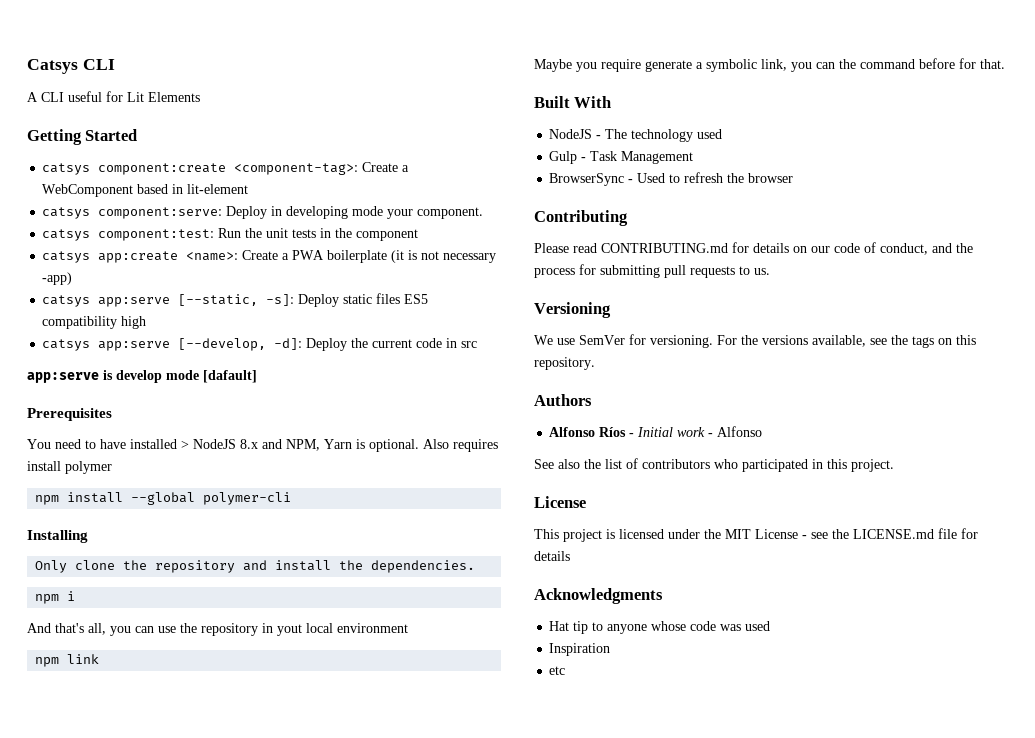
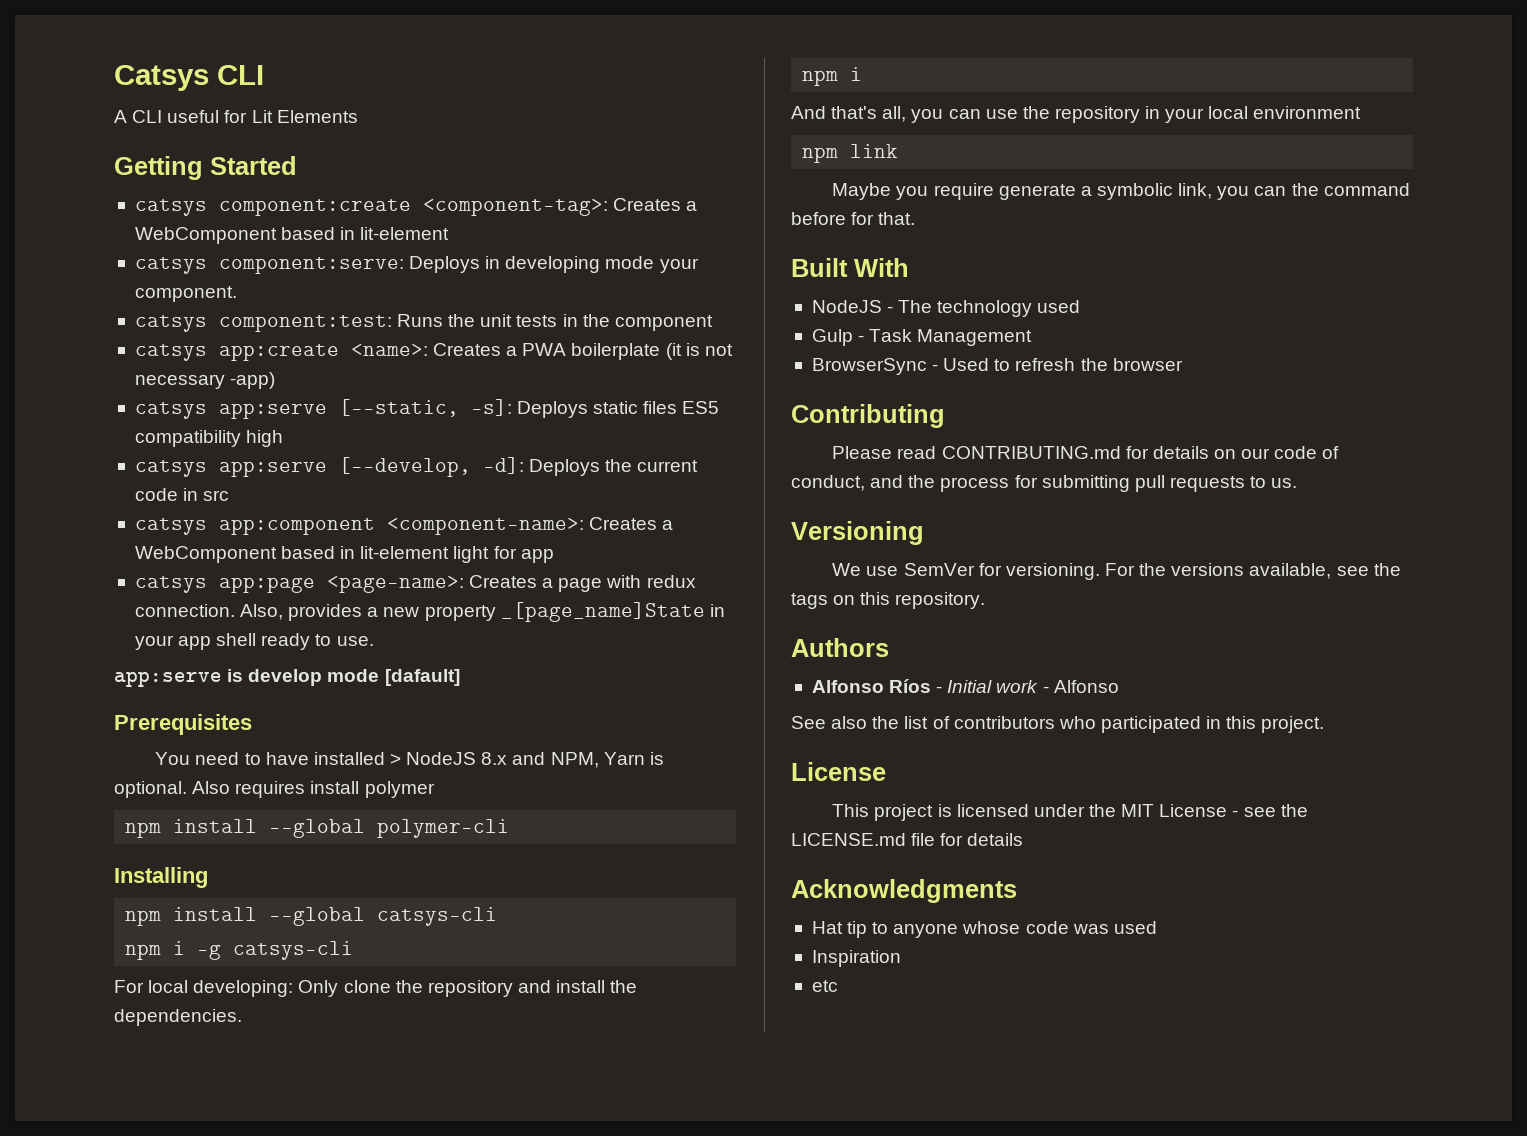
- catsys component:create <component-tag>: Create a WebComponent based in lit-element
+ catsys component:create <component-tag>: Creates a WebComponent based in lit-element
- catsys component:serve: Deploy in developing mode your component.
+ catsys component:serve: Deploys in developing mode your component.
- catsys component:test: Run the unit tests in the component
+ catsys component:test: Runs the unit tests in the component
- catsys app:create <name>: Create a PWA boilerplate (it is not necessary -app)
+ catsys app:create <name>: Creates a PWA boilerplate (it is not necessary -app)
- catsys app:serve [--static, -s]: Deploy static files ES5 compatibility high
+ catsys app:serve [--static, -s]: Deploys static files ES5 compatibility high
- catsys app:serve [--develop, -d]: Deploy the current code in src
+ catsys app:serve [--develop, -d]: Deploys the current code in src
+ catsys app:component <component-name>: Creates a WebComponent based in lit-element light for app
+ catsys app:page <page-name>: Creates a page with redux connection. Also, provides a new property _[page_name]State in your app shell ready to use.
- Only clone the repository and install the dependencies.
+ npm install --global catsys-cli
+ npm i -g catsys-cli
+ For local developing: Only clone the repository and install the dependencies.
- And that's all, you can use the repository in yout local environment
+ And that's all, you can use the repository in your local environment

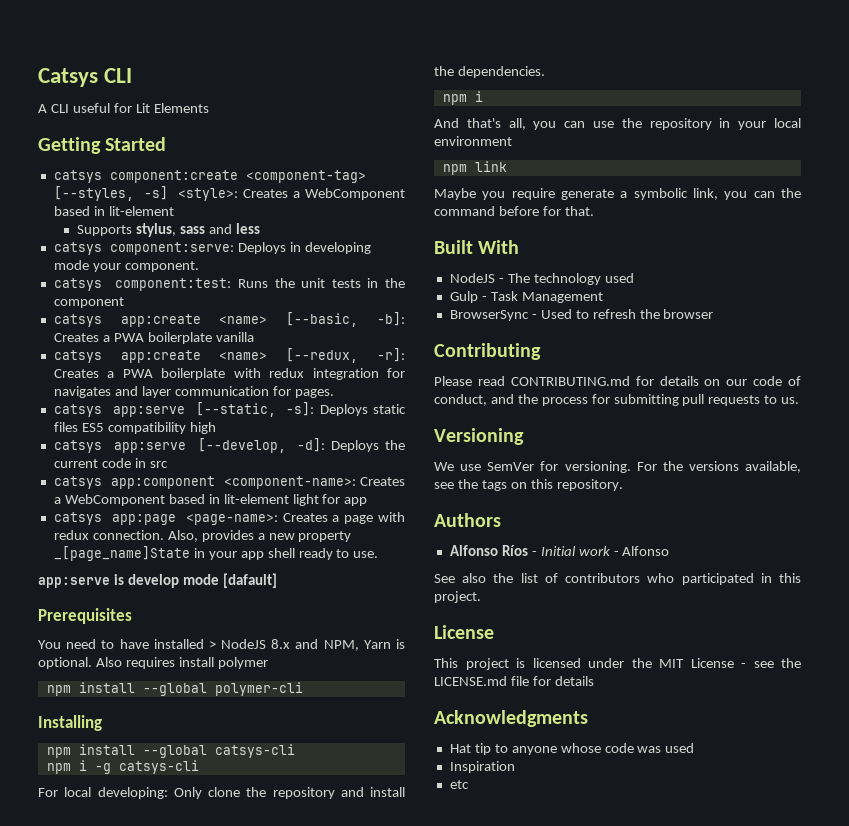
- catsys component:create <component-tag>: Creates a WebComponent based in lit-element
+ catsys component:create <component-tag> [--styles, -s] <style>: Creates a WebComponent based in lit-element
+ Supports stylus, sass and less
- catsys app:create <name>: Creates a PWA boilerplate (it is not necessary -app)
+ catsys app:create <name> [--basic, -b]: Creates a PWA boilerplate vanilla
+ catsys app:create <name> [--redux, -r]: Creates a PWA boilerplate with redux integration for navigates and layer communication for pages.

